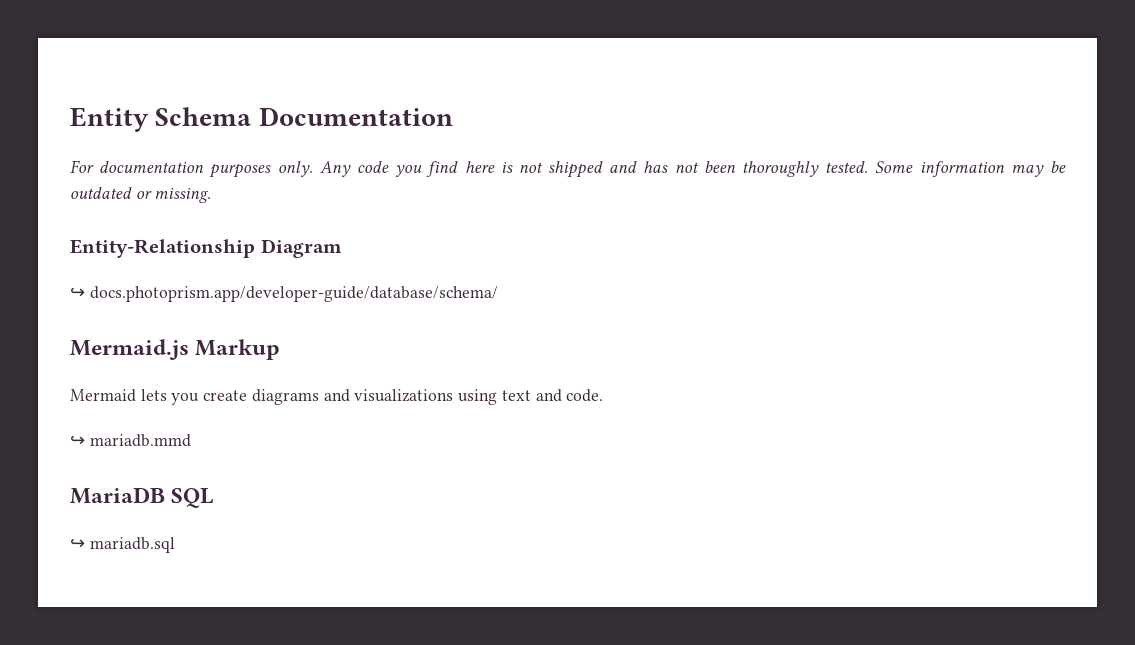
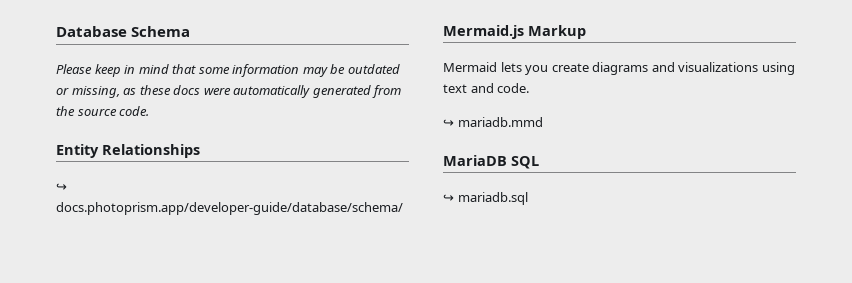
- Entity Schema Documentation
- For documentation purposes only. Any code you find here is not shipped and has not been thoroughly tested. Some information may be outdated or missing.
- Entity-Relationship Diagram
+ Database Schema
+ Please keep in mind that some information may be outdated or missing, as these docs were automatically generated from the source code.
+ Entity Relationships

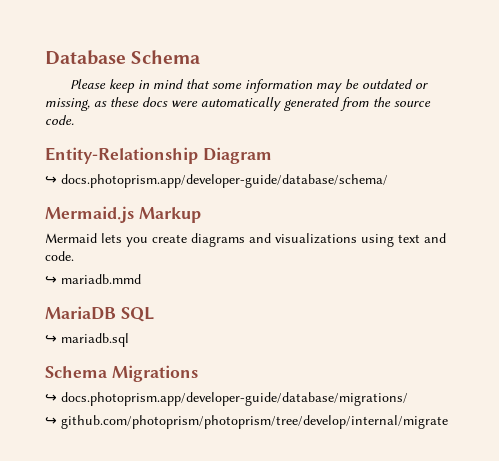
- Entity Relationships
+ Entity-Relationship Diagram
+ Schema Migrations
+ ↪ docs.photoprism.app/developer-guide/database/migrations/
+ ↪ github.com/photoprism/photoprism/tree/develop/internal/migrate

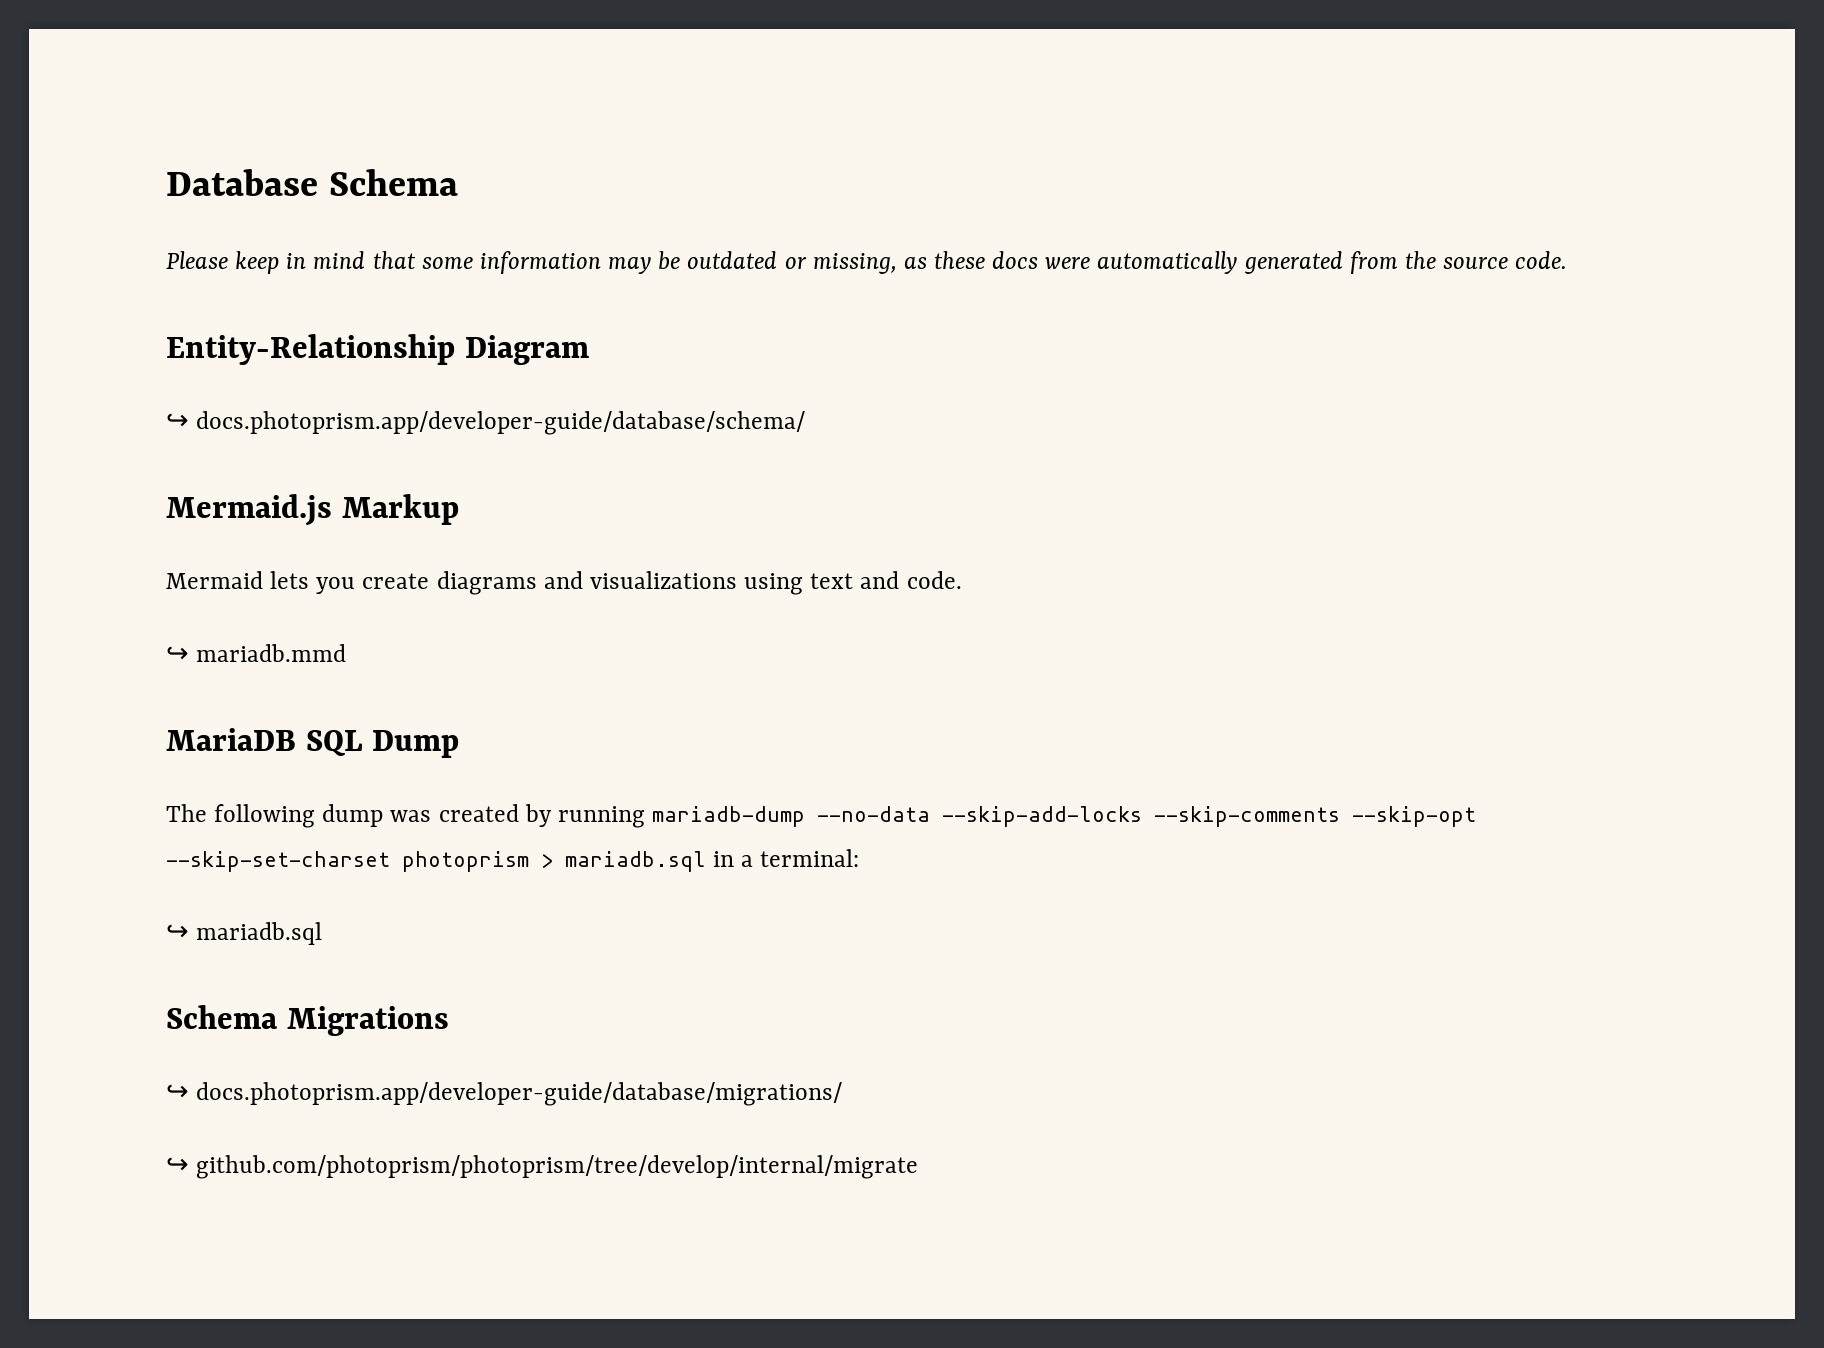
- MariaDB SQL
+ MariaDB SQL Dump
+ The following dump was created by running mariadb-dump --no-data --skip-add-locks --skip-comments --skip-opt --skip-set-charset photoprism > mariadb.sql in a terminal:

